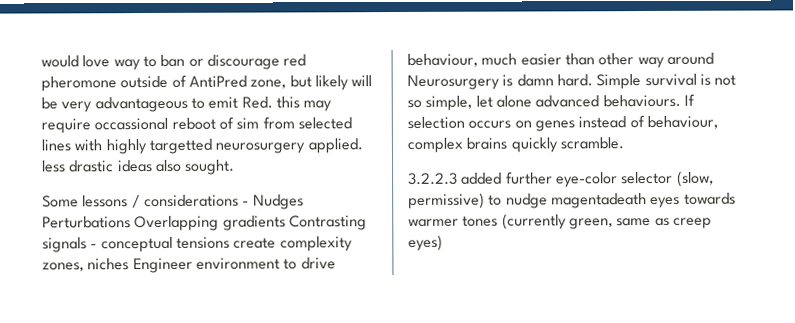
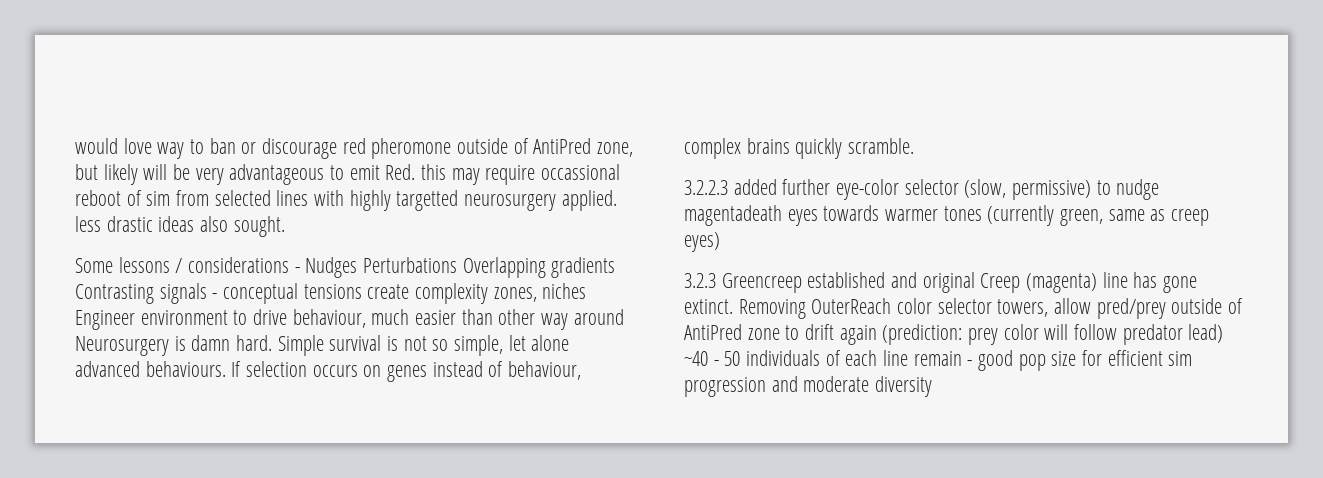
+ 3.2.3 Greencreep established and original Creep (magenta) line has gone extinct. Removing OuterReach color selector towers, allow pred/prey outside of AntiPred zone to drift again (prediction: prey color will follow predator lead) ~40 - 50 individuals of each line remain - good pop size for efficient sim progression and moderate diversity

